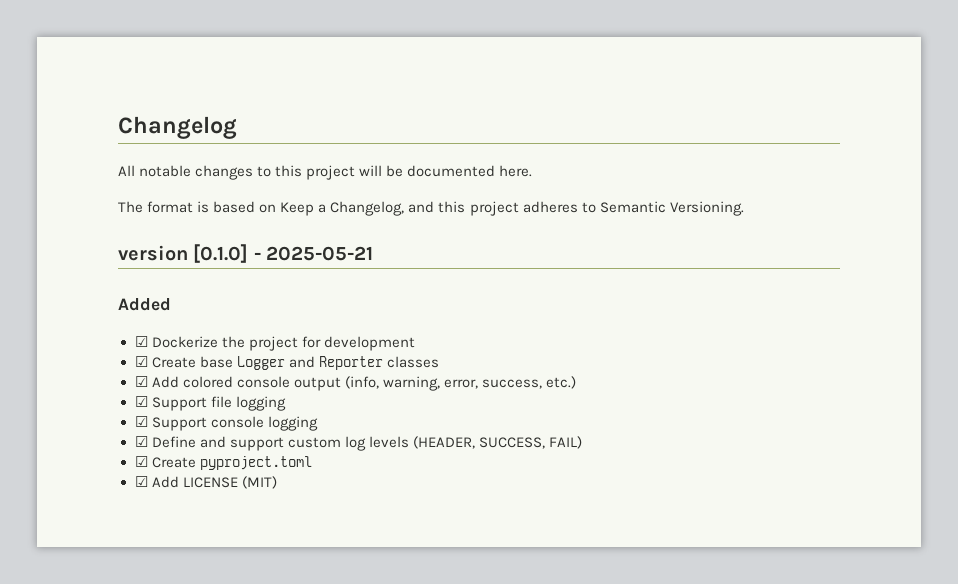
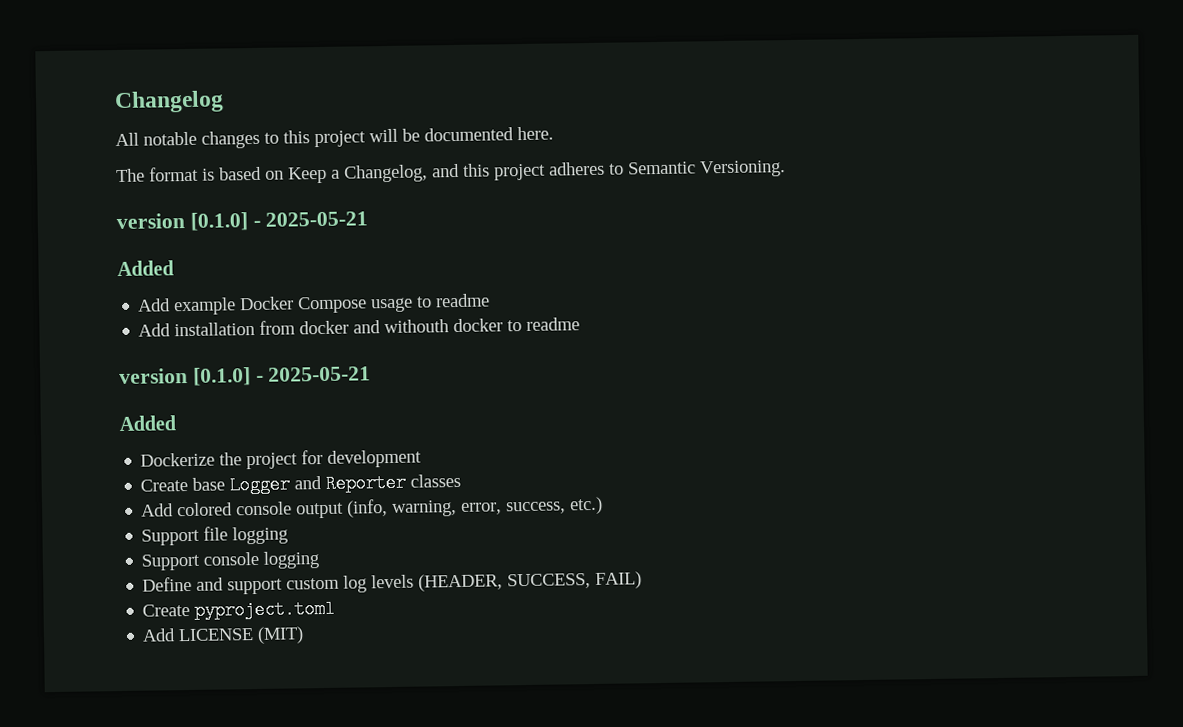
- ☑ Dockerize the project for development
+ Add example Docker Compose usage to readme
+ Add installation from docker and withouth docker to readme
+ version [0.1.0] - 2025-05-21
+ Added
+ Dockerize the project for development
- ☑ Create base Logger and Reporter classes
+ Create base Logger and Reporter classes
- ☑ Add colored console output (info, warning, error, success, etc.)
+ Add colored console output (info, warning, error, success, etc.)
- ☑ Support file logging
+ Support file logging
- ☑ Support console logging
+ Support console logging
- ☑ Define and support custom log levels (HEADER, SUCCESS, FAIL)
+ Define and support custom log levels (HEADER, SUCCESS, FAIL)
- ☑ Create pyproject.toml
+ Create pyproject.toml
- ☑ Add LICENSE (MIT)
+ Add LICENSE (MIT)

